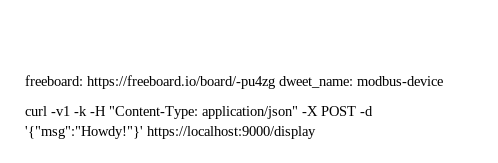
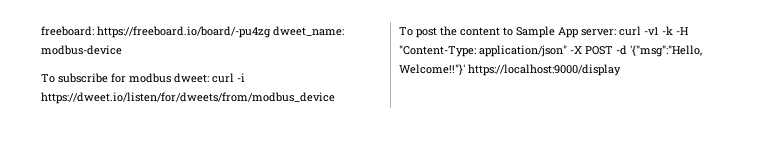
- curl -v1 -k -H "Content-Type: application/json" -X POST -d '{"msg":"Howdy!"}' https://localhost:9000/display
+ To subscribe for modbus dweet: curl -i https://dweet.io/listen/for/dweets/from/modbus_device
+ To post the content to Sample App server: curl -v1 -k -H "Content-Type: application/json" -X POST -d '{"msg":"Hello, Welcome!!"}' https://localhost:9000/display

